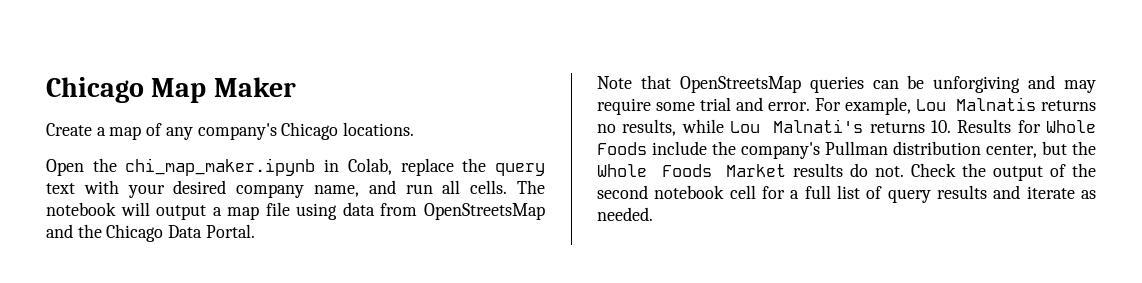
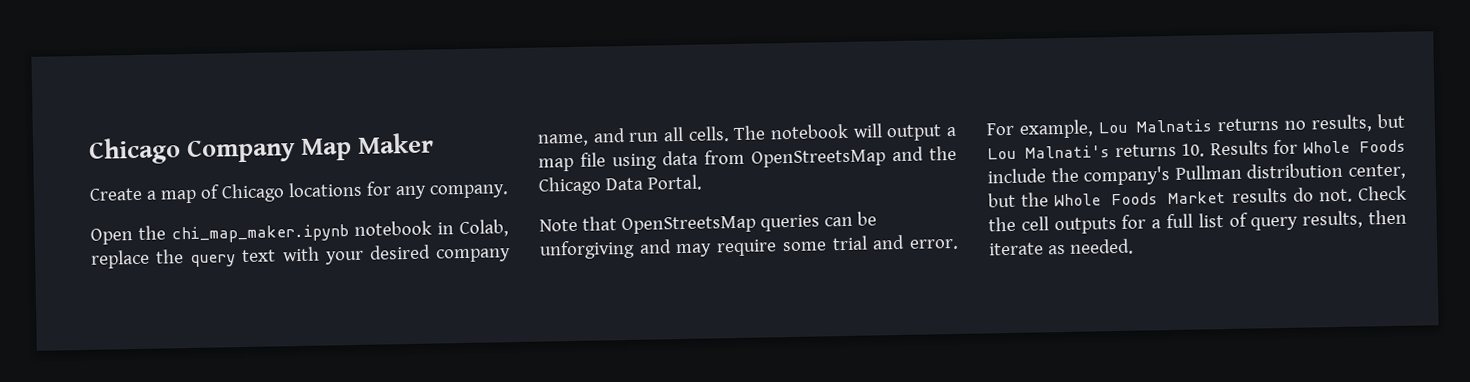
- Chicago Map Maker
+ Chicago Company Map Maker
- Create a map of any company's Chicago locations.
+ Create a map of Chicago locations for any company.
- Open the chi_map_maker.ipynb in Colab, replace the query text with your desired company name, and run all cells.
+ Open the chi_map_maker.ipynb notebook in Colab, replace the query text with your desired company name, and run all cells.
- For example, Lou Malnatis returns no results, while Lou Malnati's returns 10. Results for Whole Foods include the company's Pullman distribution center, but the Whole Foods Market results do not.
+ For example, Lou Malnatis returns no results, but Lou Malnati's returns 10. Results for Whole Foods include the company's Pullman distribution center, but the Whole Foods Market results do not.
- Check the output of the second notebook cell for a full list of query results and iterate as needed.
+ Check the cell outputs for a full list of query results, then iterate as needed.

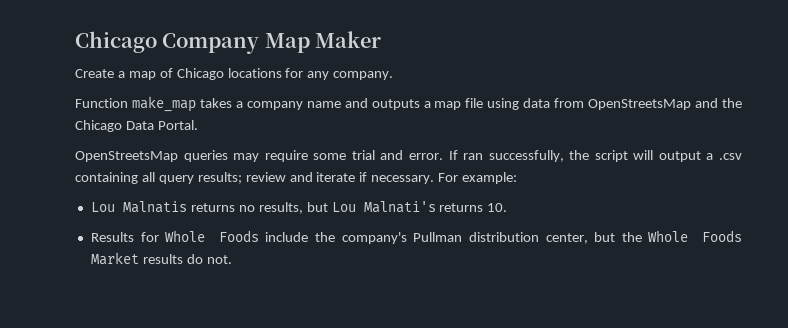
- Open the chi_map_maker.ipynb notebook in Colab, replace the query text with your desired company name, and run all cells. The notebook will output a map file using data from OpenStreetsMap and the Chicago Data Portal.
+ Function make_map takes a company name and outputs a map file using data from OpenStreetsMap and the Chicago Data Portal.
- Note that OpenStreetsMap queries can be unforgiving and may require some trial and error.
+ OpenStreetsMap queries may require some trial and error.
- For example, Lou Malnatis returns no results, but Lou Malnati's returns 10. Results for Whole Foods include the company's Pullman distribution center, but the Whole Foods Market results do not. Check the cell outputs for a full list of query results, then iterate as needed.
+ If ran successfully, the script will output a .csv containing all query results; review and iterate if necessary. For example:
+ Lou Malnatis returns no results, but Lou Malnati's returns 10.
+ Results for Whole Foods include the company's Pullman distribution center, but the Whole Foods Market results do not.

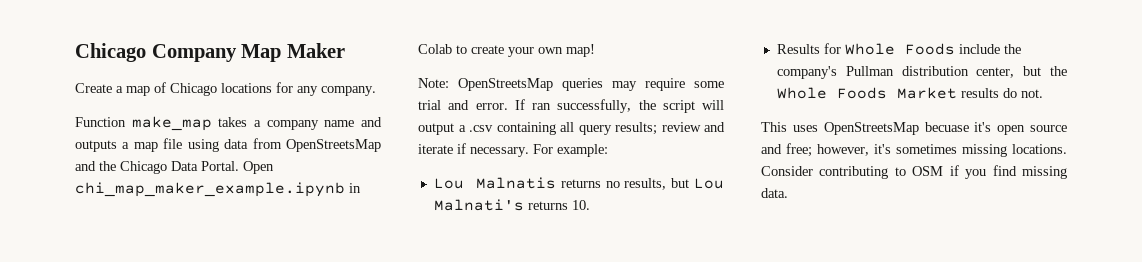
- Function make_map takes a company name and outputs a map file using data from OpenStreetsMap and the Chicago Data Portal.
- OpenStreetsMap queries may require some trial and error.
+ Function make_map takes a company name and outputs a map file using data from OpenStreetsMap and the Chicago Data Portal. Open chi_map_maker_example.ipynb in Colab to create your own map!
+ Note: OpenStreetsMap queries may require some trial and error.
+ This uses OpenStreetsMap becuase it's open source and free; however, it's sometimes missing locations. Consider contributing to OSM if you find missing data.

